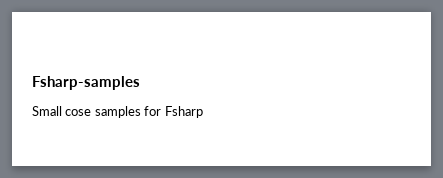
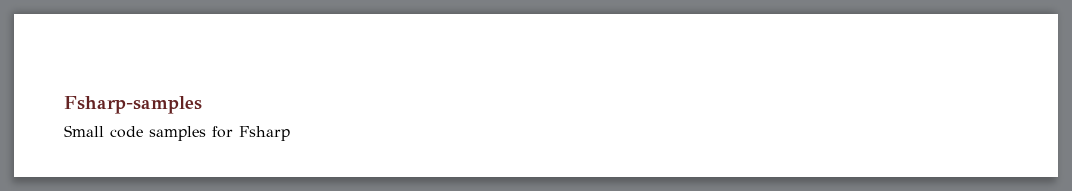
- Small cose samples for Fsharp
+ Small code samples for Fsharp

